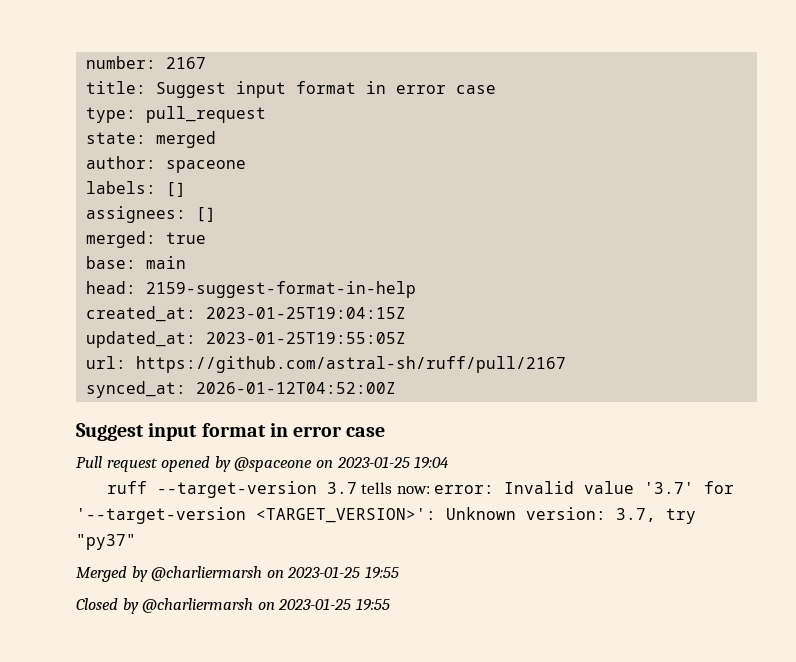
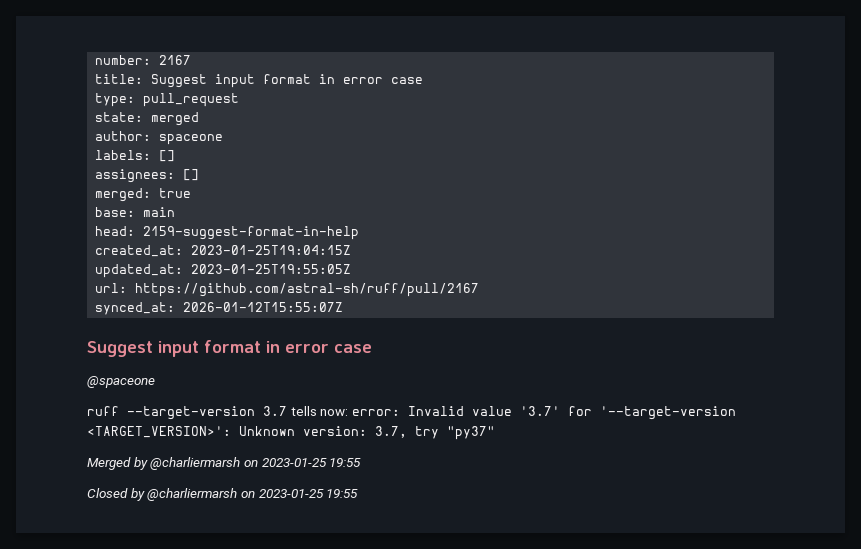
- synced_at: 2026-01-12T04:52:00Z
+ synced_at: 2026-01-12T15:55:07Z
  Suggest input format in error case
- Pull request opened by @spaceone on 2023-01-25 19:04
+ @spaceone

